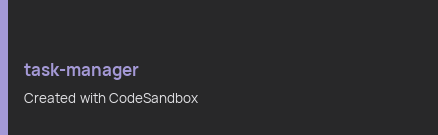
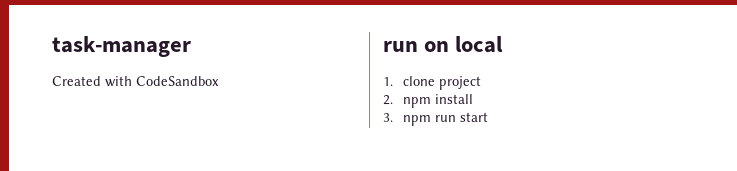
+ run on local
+ 1. clone project
+ 2. npm install
+ 3. npm run start

